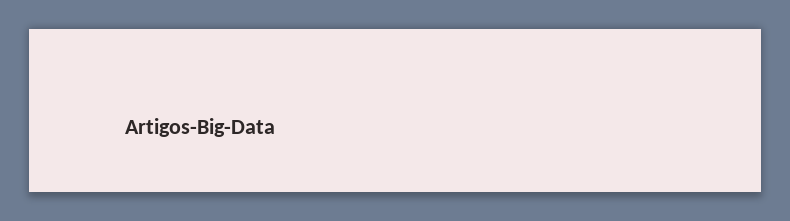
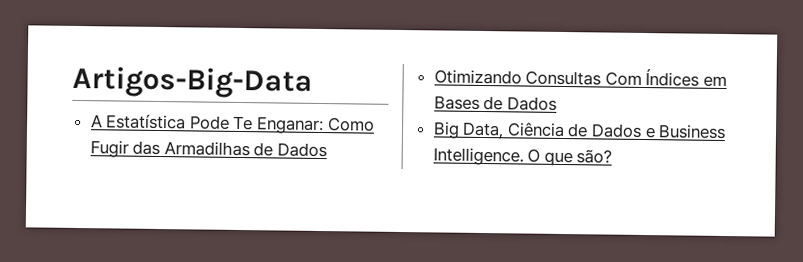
+ A Estatística Pode Te Enganar: Como Fugir das Armadilhas de Dados
+ Otimizando Consultas Com Índices em Bases de Dados
+ Big Data, Ciência de Dados e Business Intelligence. O que são?

